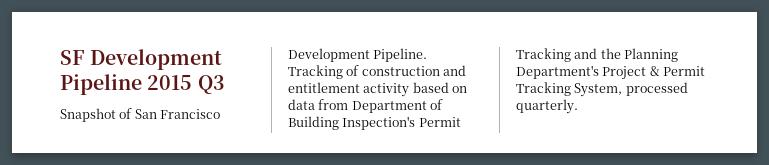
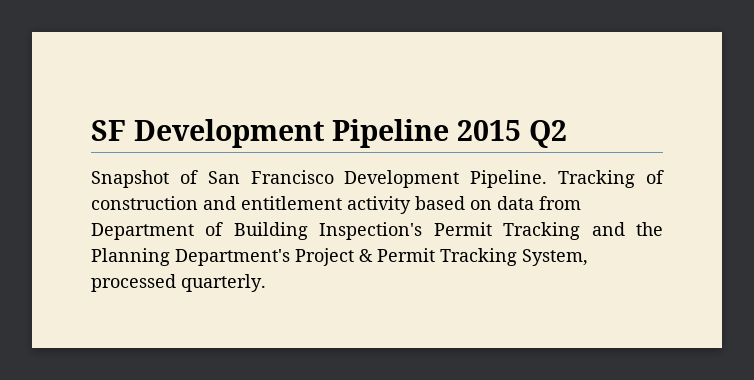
- SF Development Pipeline 2015 Q3
+ SF Development Pipeline 2015 Q2

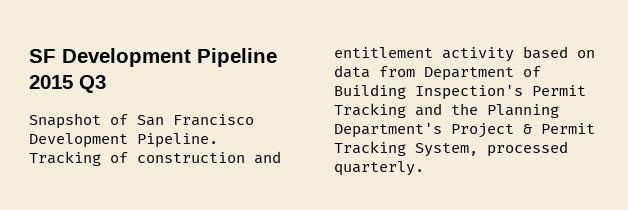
- SF Development Pipeline 2015 Q2
+ SF Development Pipeline 2015 Q3

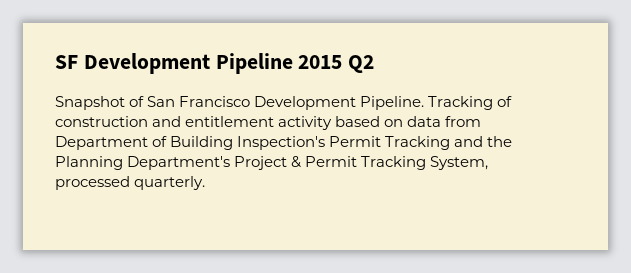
- SF Development Pipeline 2015 Q3
+ SF Development Pipeline 2015 Q2

